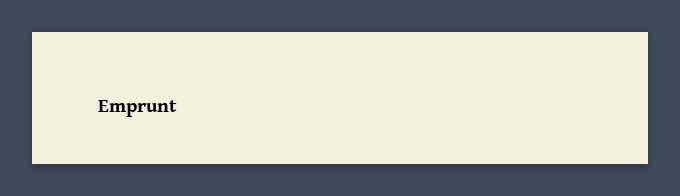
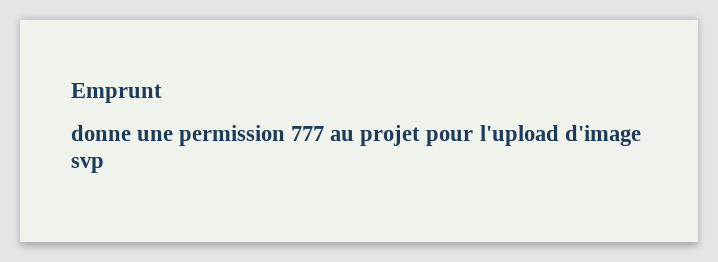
+ donne une permission 777 au projet pour l'upload d'image svp

